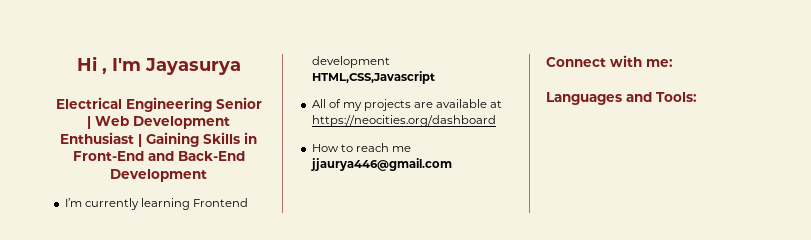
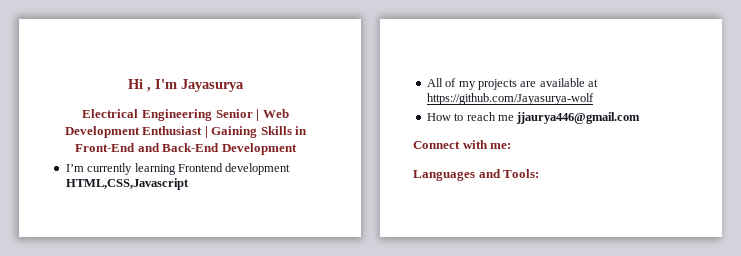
- All of my projects are available at https://neocities.org/dashboard
+ All of my projects are available at https://github.com/Jayasurya-wolf

